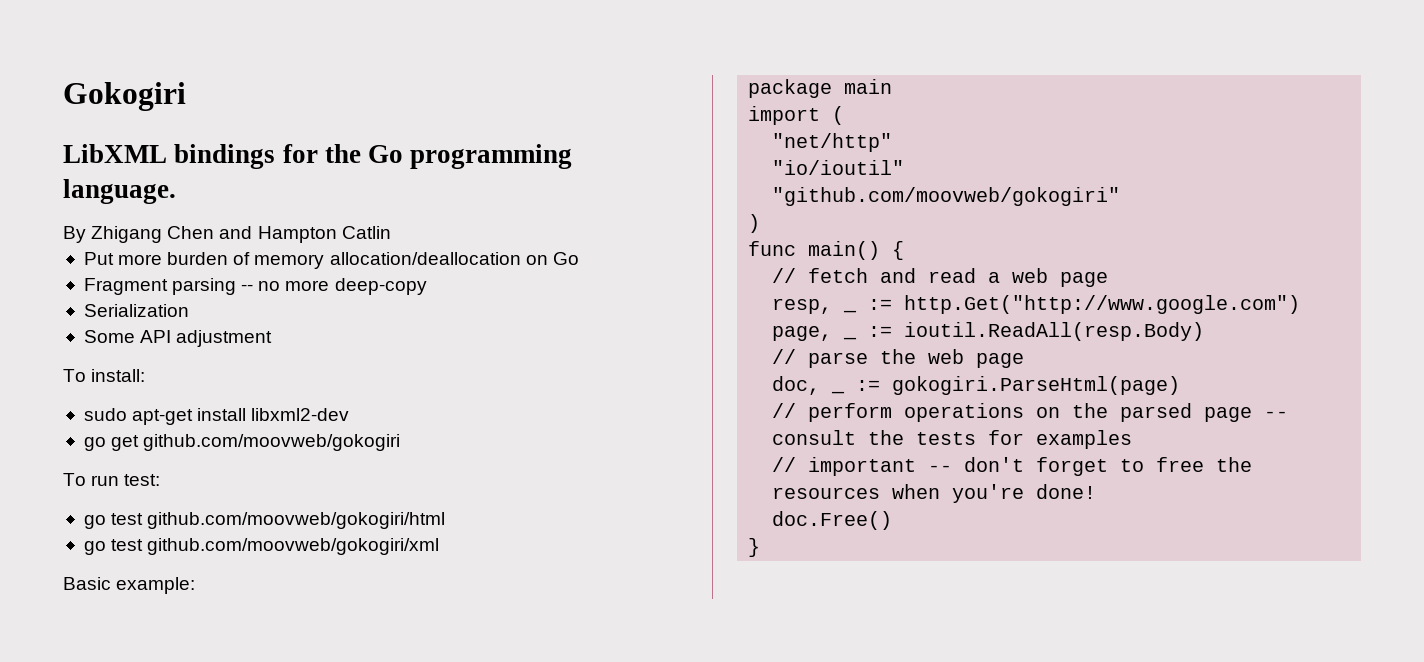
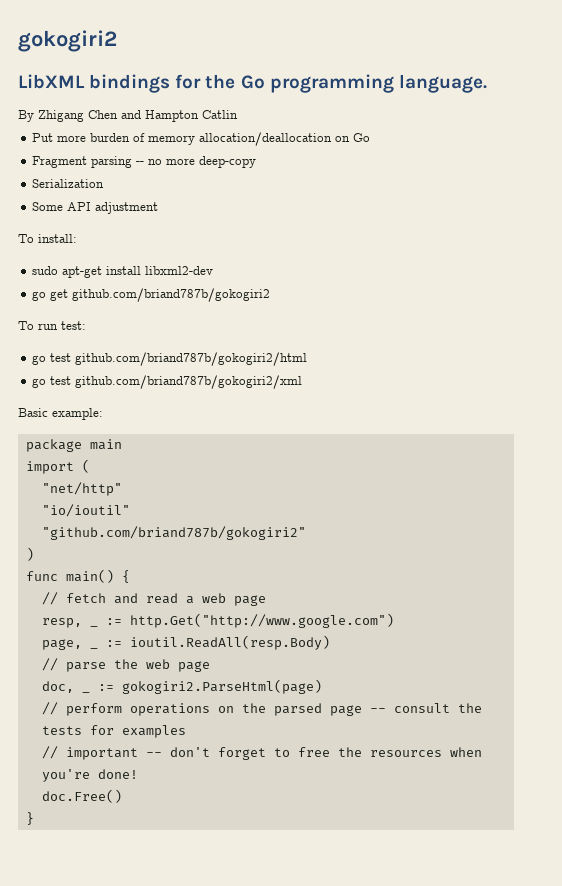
- Gokogiri
+ gokogiri2
- go get github.com/moovweb/gokogiri
+ go get github.com/briand787b/gokogiri2
- go test github.com/moovweb/gokogiri/html
- go test github.com/moovweb/gokogiri/xml
+ go test github.com/briand787b/gokogiri2/html
+ go test github.com/briand787b/gokogiri2/xml
- "github.com/moovweb/gokogiri"
+ "github.com/briand787b/gokogiri2"
- doc, _ := gokogiri.ParseHtml(page)
+ doc, _ := gokogiri2.ParseHtml(page)

